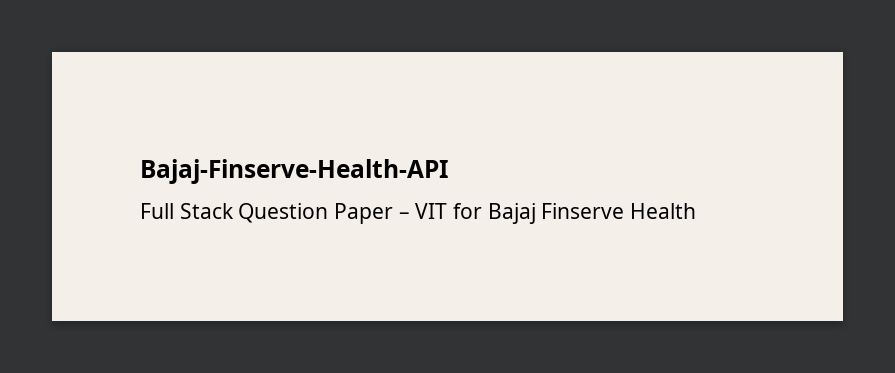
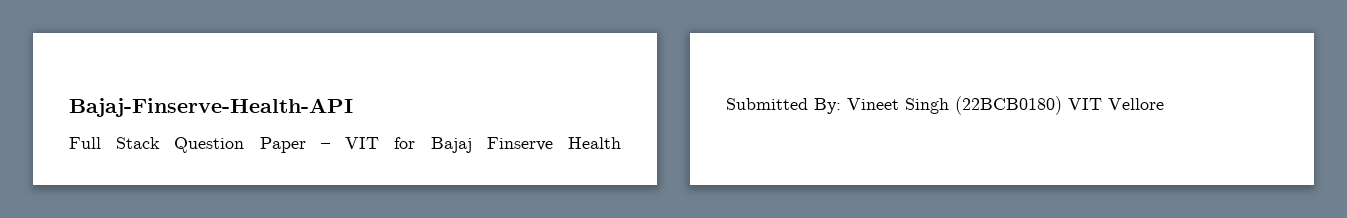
- Full Stack Question Paper – VIT for Bajaj Finserve Health
+ Full Stack Question Paper – VIT for Bajaj Finserve Health Submitted By: Vineet Singh (22BCB0180) VIT Vellore

